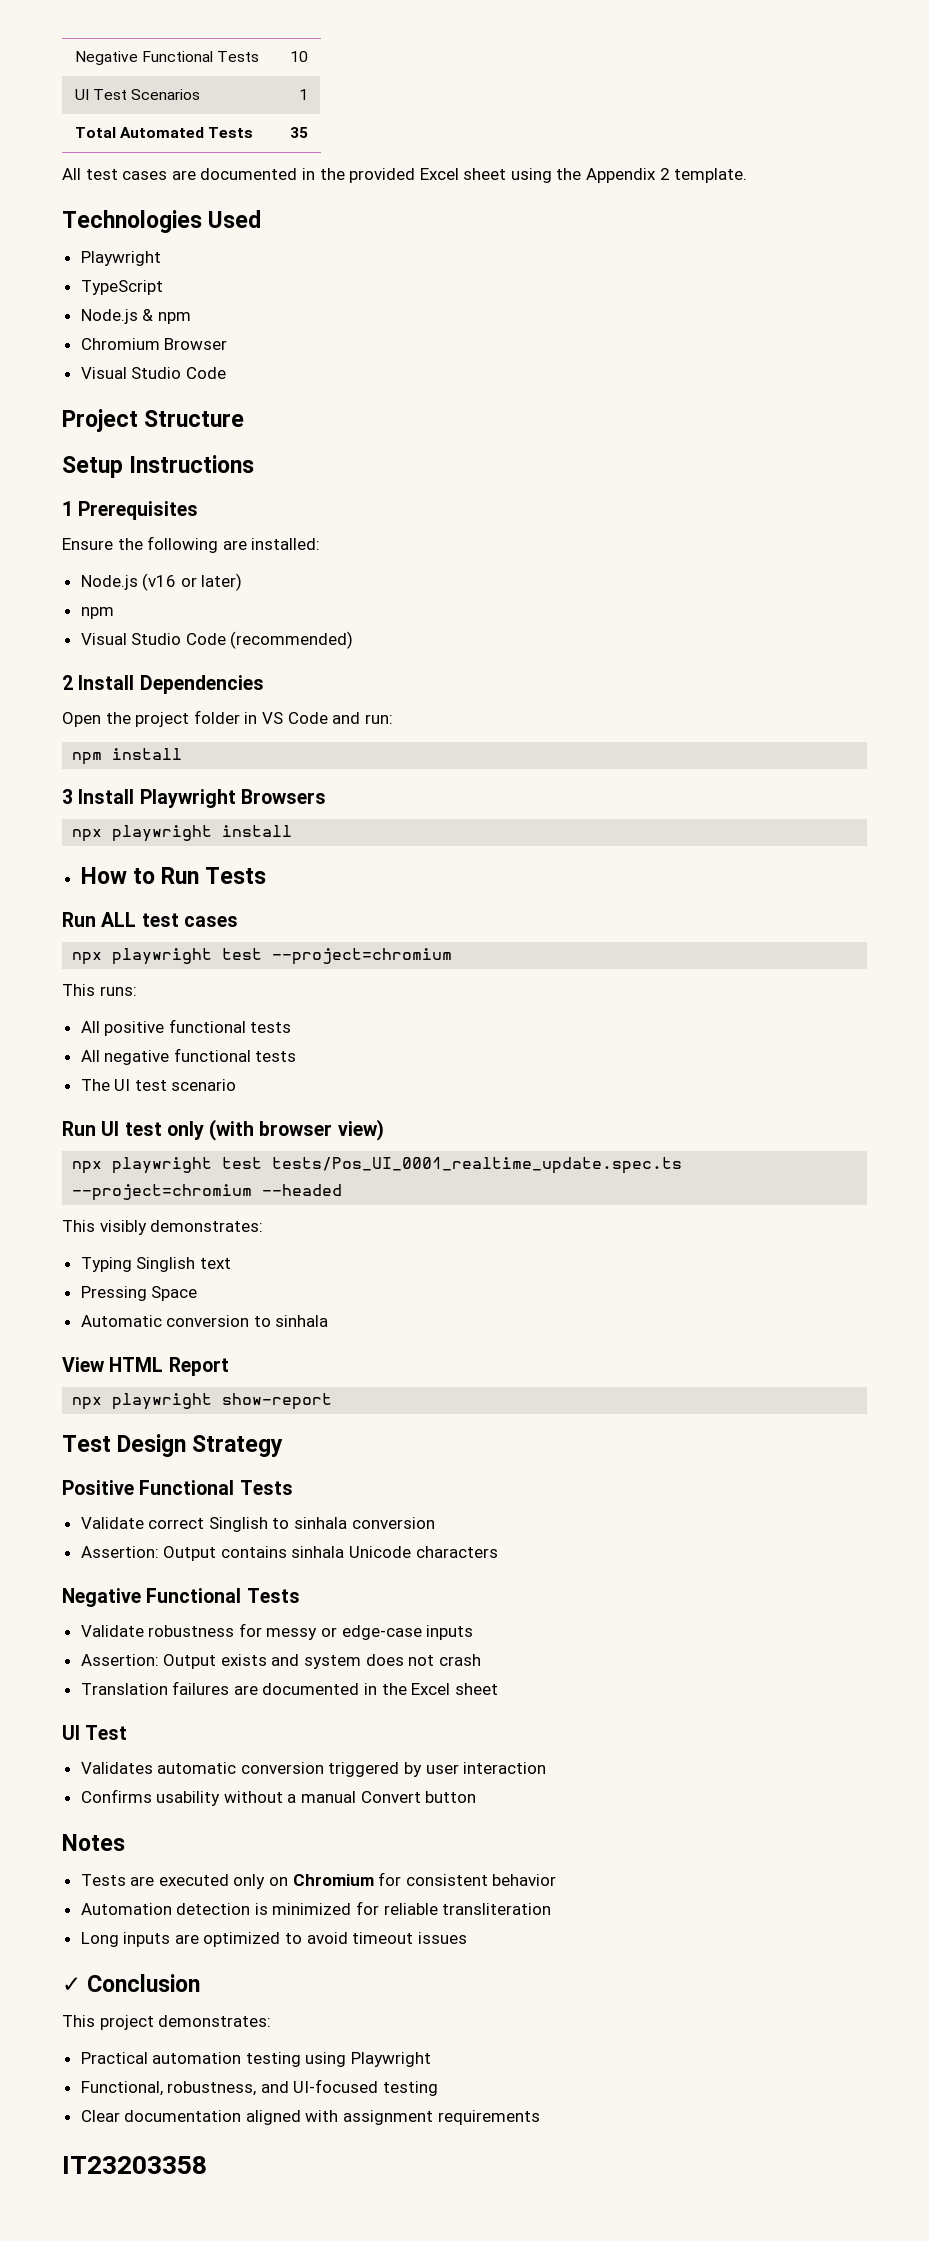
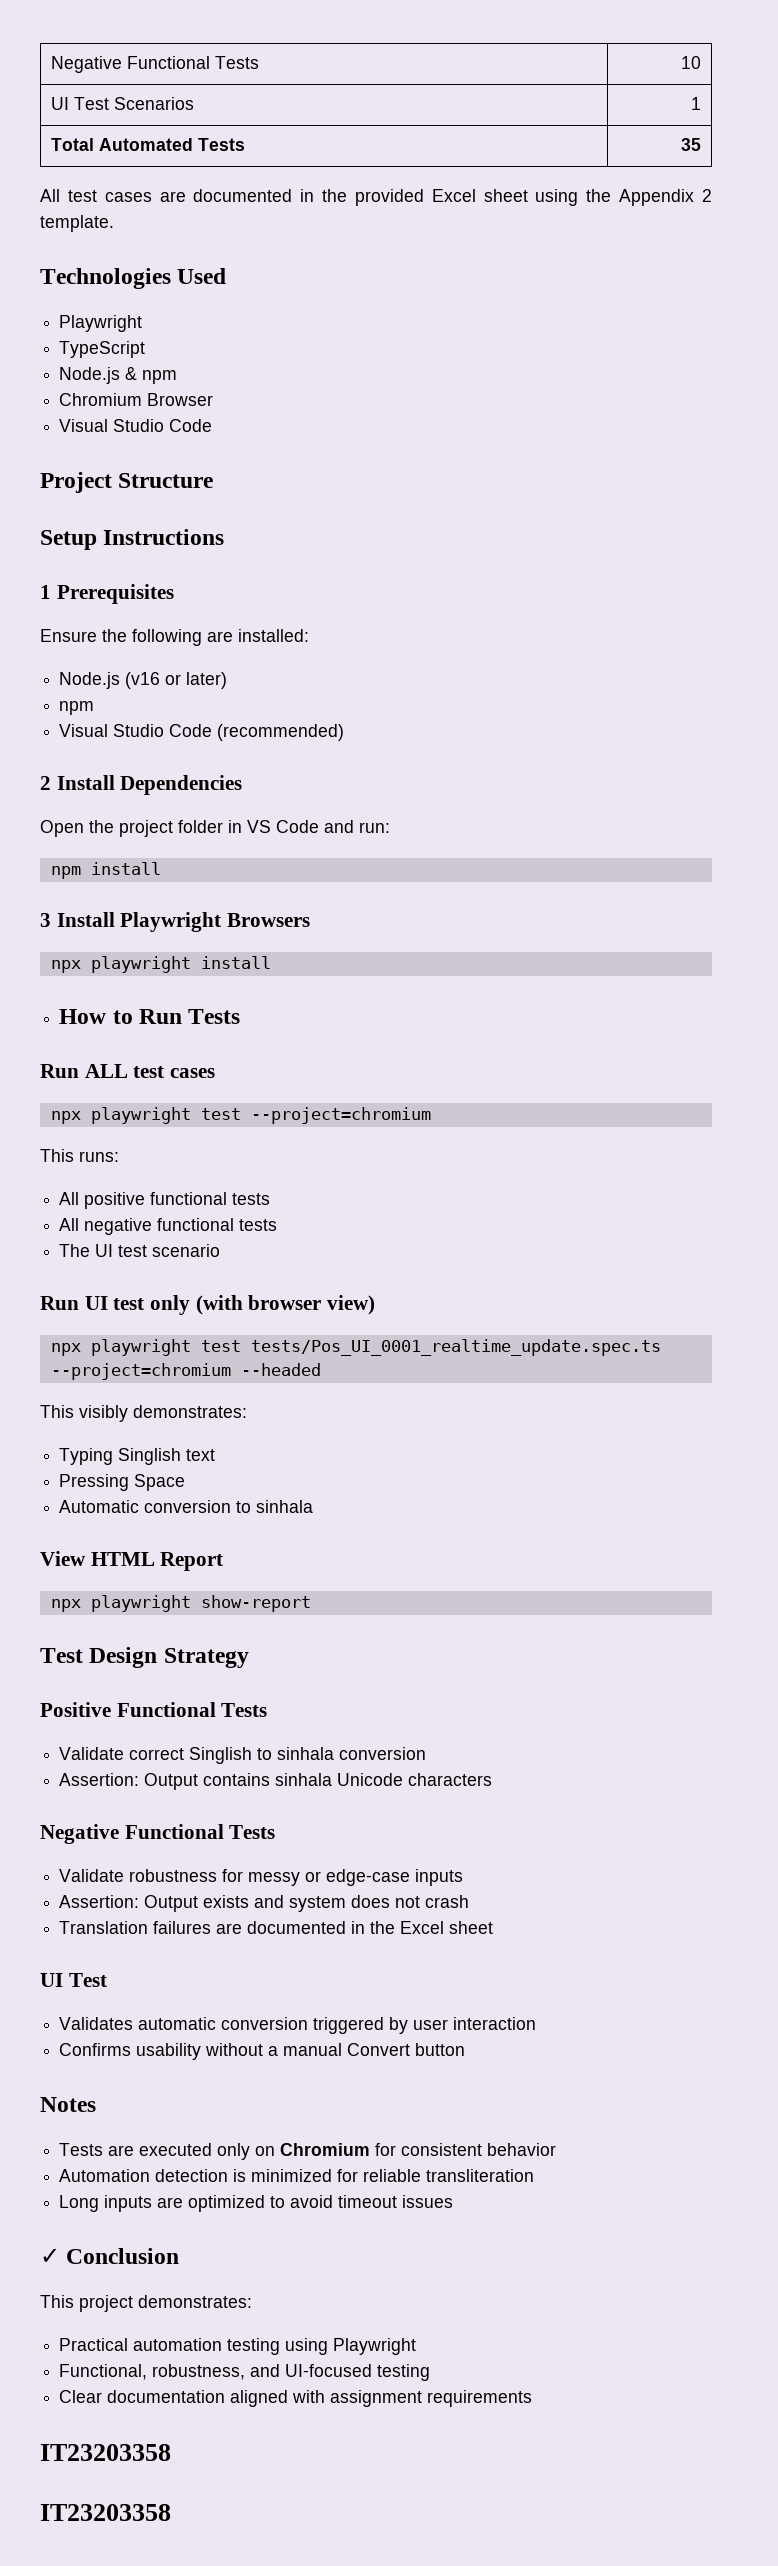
  Clear documentation aligned with assignment requirements
+ IT23203358

